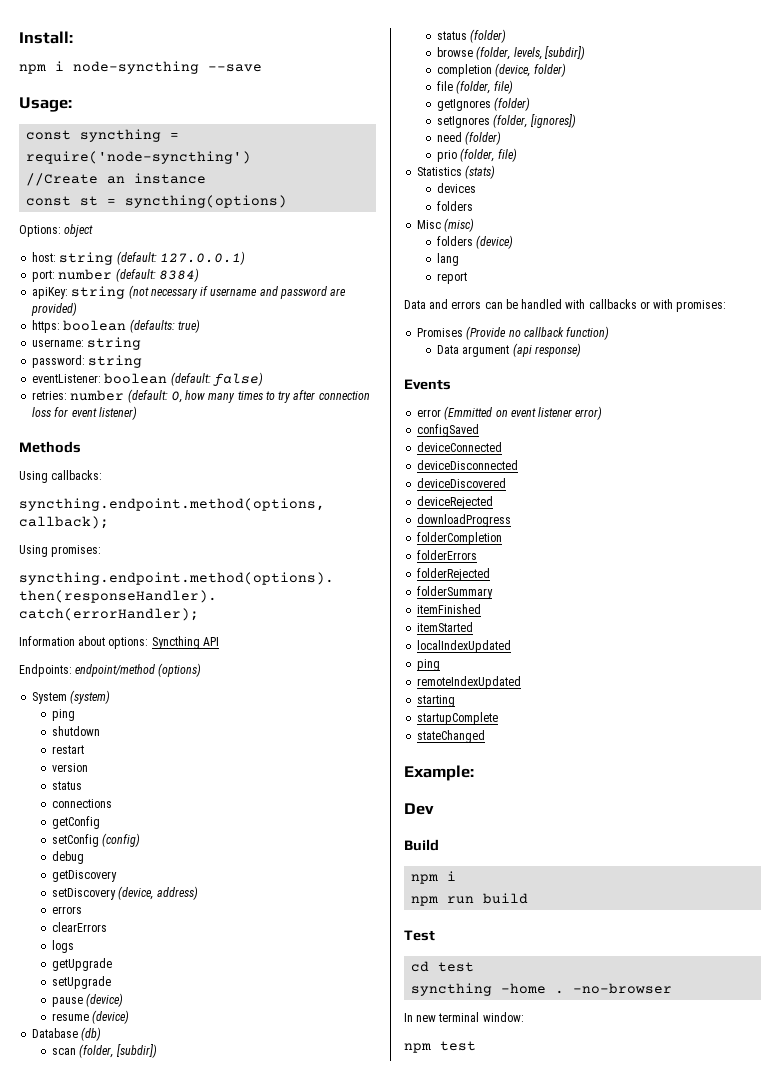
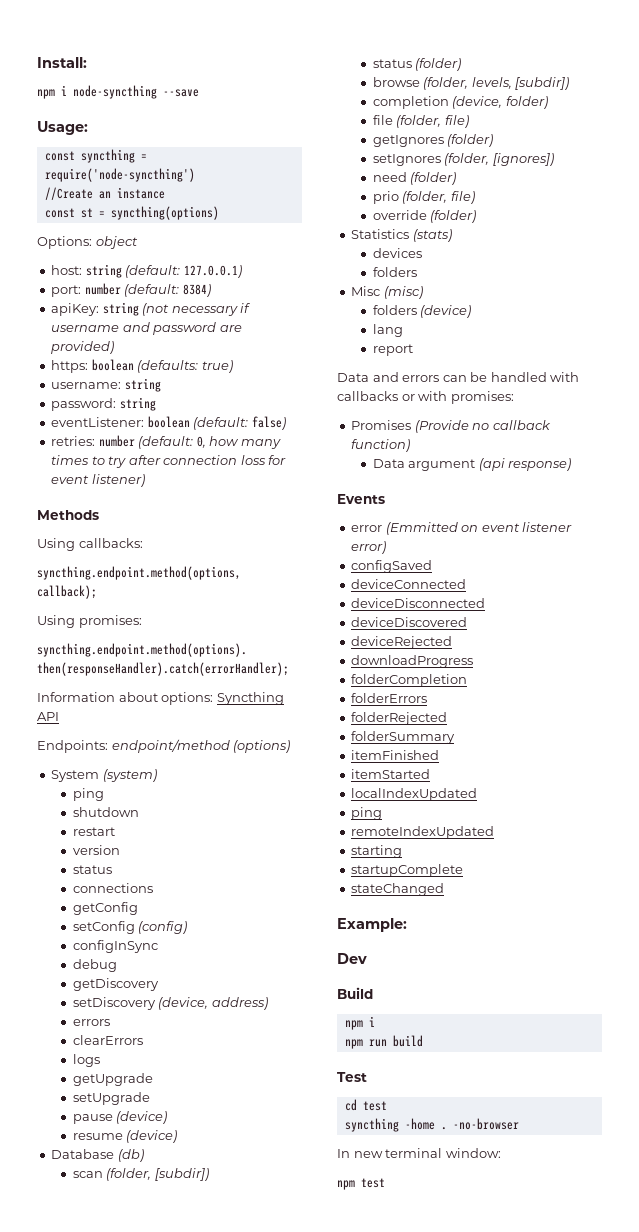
+ configInSync
+ override (folder)

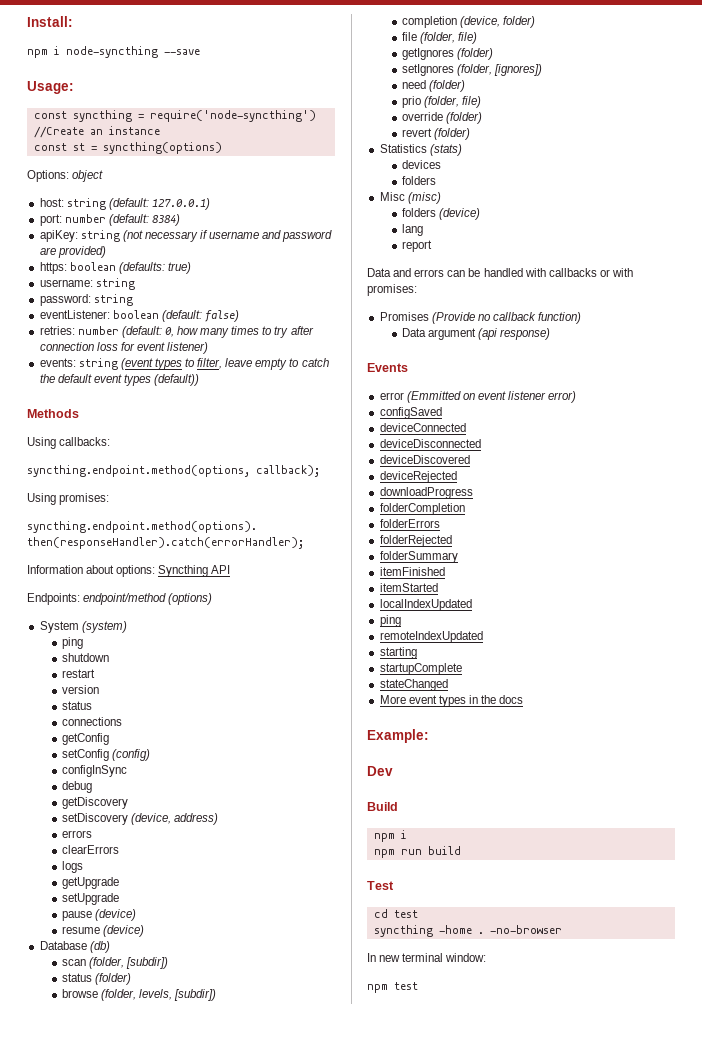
+ events: string (event types to filter, leave empty to catch the default event types (default))
+ revert (folder)
+ More event types in the docs

